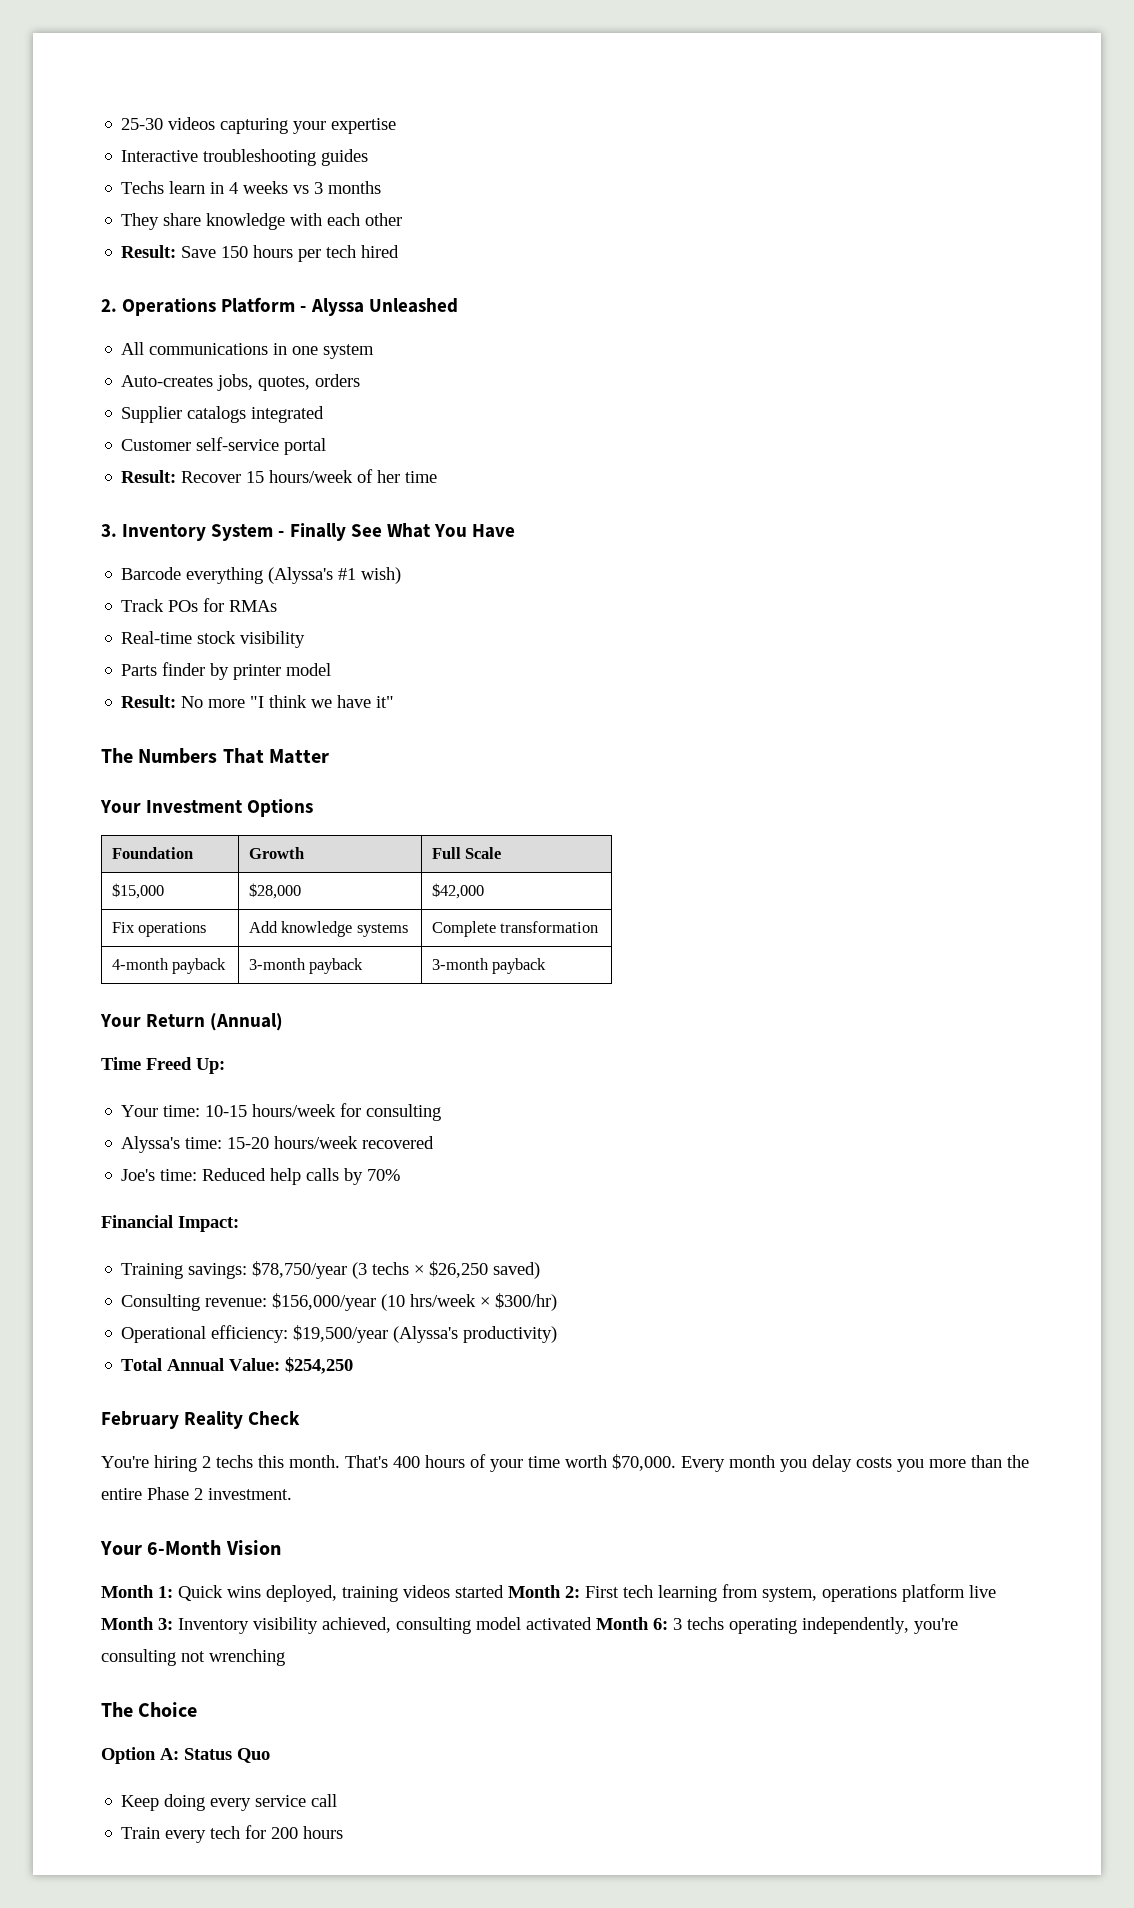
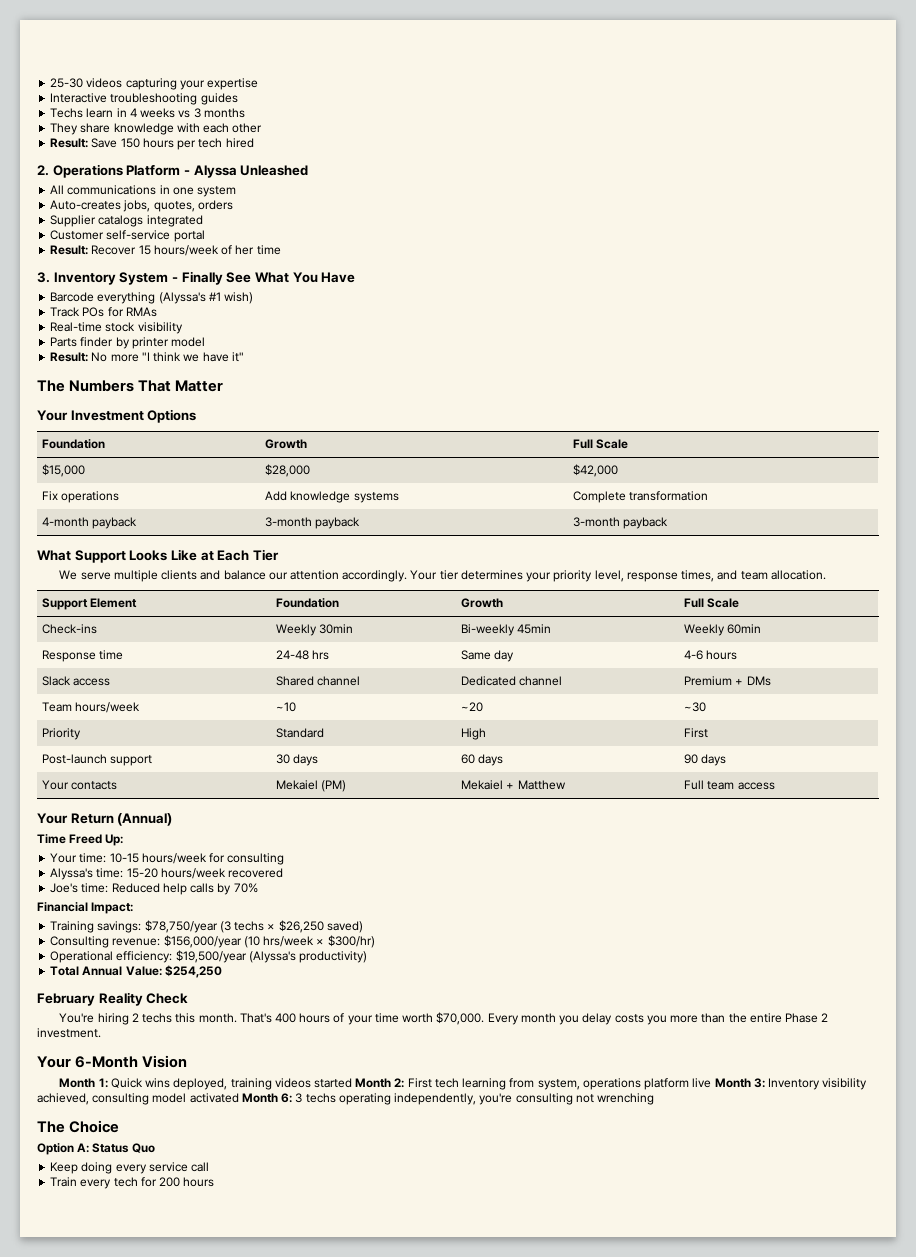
+ What Support Looks Like at Each Tier
+ We serve multiple clients and balance our attention accordingly. Your tier determines your priority level, response times, and team allocation.
+ Support Element | Foundation | Growth | Full Scale
+ Check-ins | Weekly 30min | Bi-weekly 45min | Weekly 60min
+ Response time | 24-48 hrs | Same day | 4-6 hours
+ Slack access | Shared channel | Dedicated channel | Premium + DMs
+ Team hours/week | ~10 | ~20 | ~30
+ Priority | Standard | High | First
+ Post-launch support | 30 days | 60 days | 90 days
+ Your contacts | Mekaiel (PM) | Mekaiel + Matthew | Full team access

